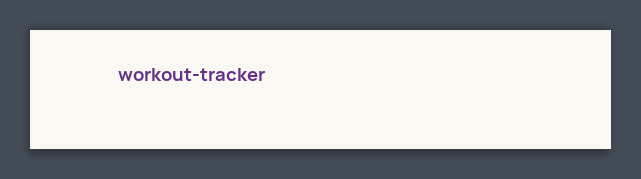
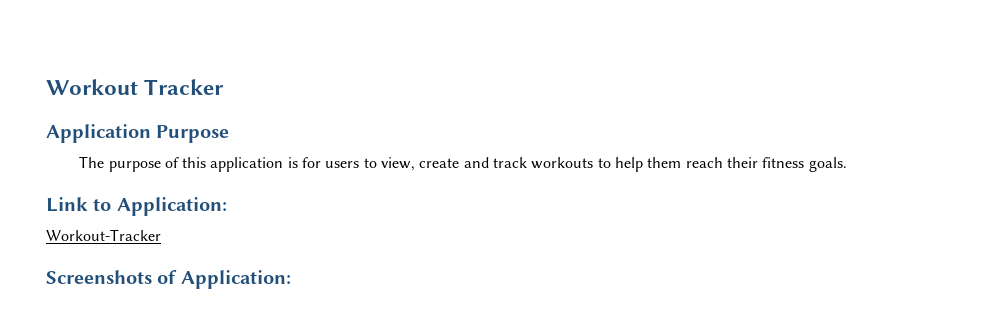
- workout-tracker
+ Workout Tracker
+ Application Purpose
+ The purpose of this application is for users to view, create and track workouts to help them reach their fitness goals.
+ Link to Application:
+ Workout-Tracker
+ Screenshots of Application:

